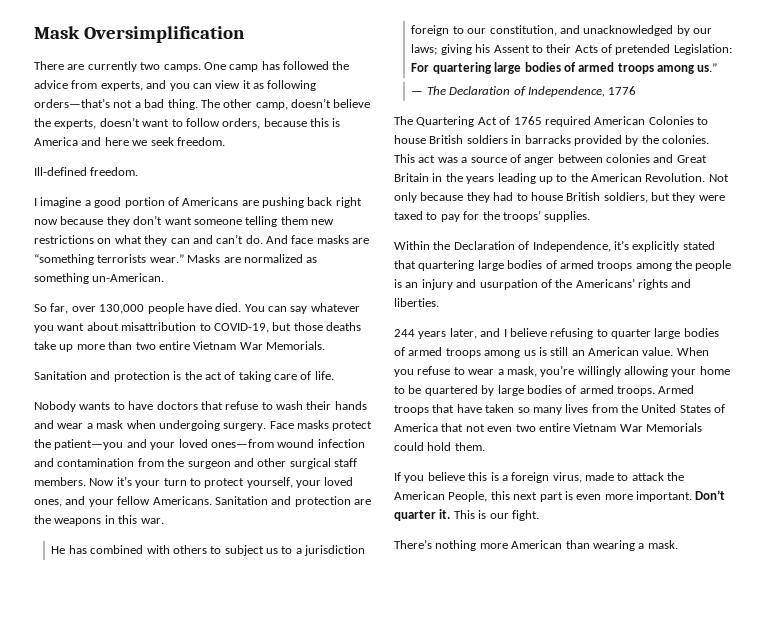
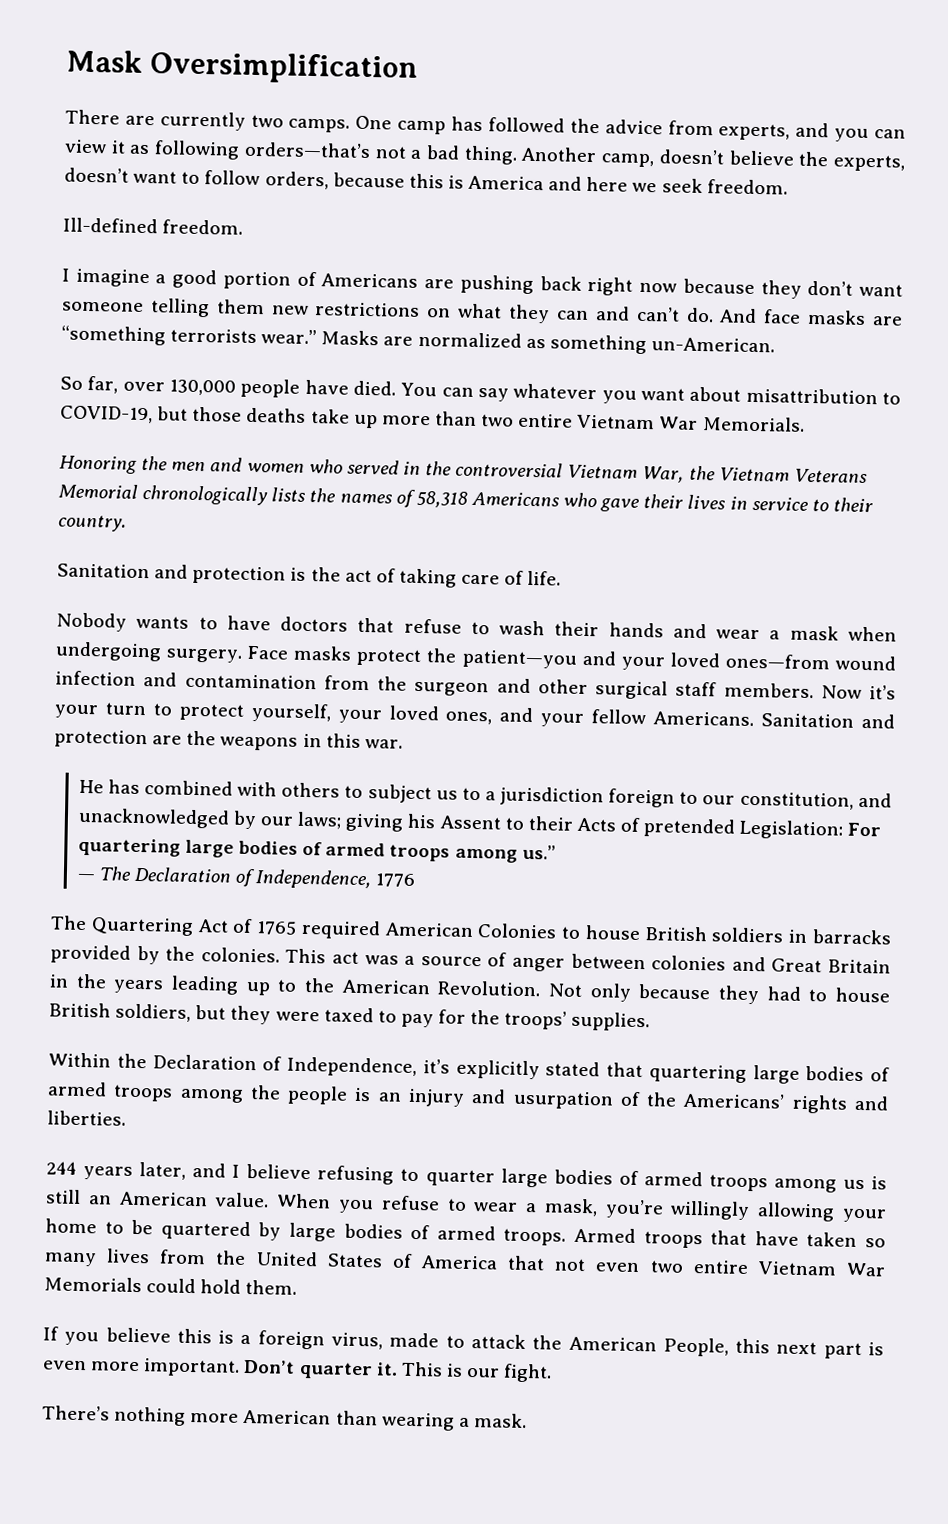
- The other camp, doesn’t believe the experts, doesn’t want to follow orders, because this is America and here we seek freedom.
+ Another camp, doesn’t believe the experts, doesn’t want to follow orders, because this is America and here we seek freedom.
+ Honoring the men and women who served in the controversial Vietnam War, the Vietnam Veterans Memorial chronologically lists the names of 58,318 Americans who gave their lives in service to their country.

